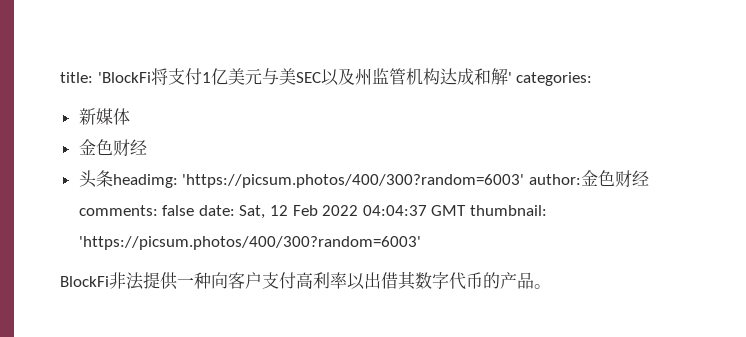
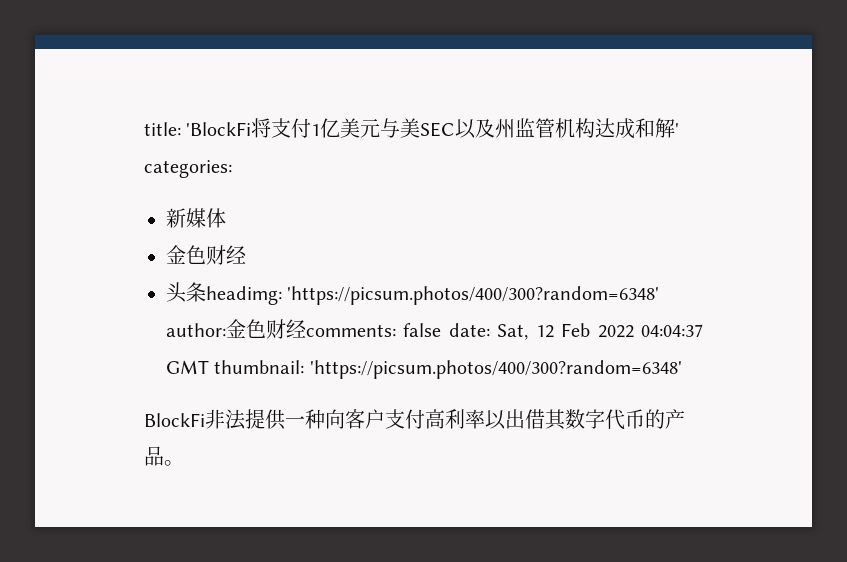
- 头条headimg: 'https://picsum.photos/400/300?random=6003' author:金色财经comments: false date: Sat, 12 Feb 2022 04:04:37 GMT thumbnail: 'https://picsum.photos/400/300?random=6003'
+ 头条headimg: 'https://picsum.photos/400/300?random=6348' author:金色财经comments: false date: Sat, 12 Feb 2022 04:04:37 GMT thumbnail: 'https://picsum.photos/400/300?random=6348'

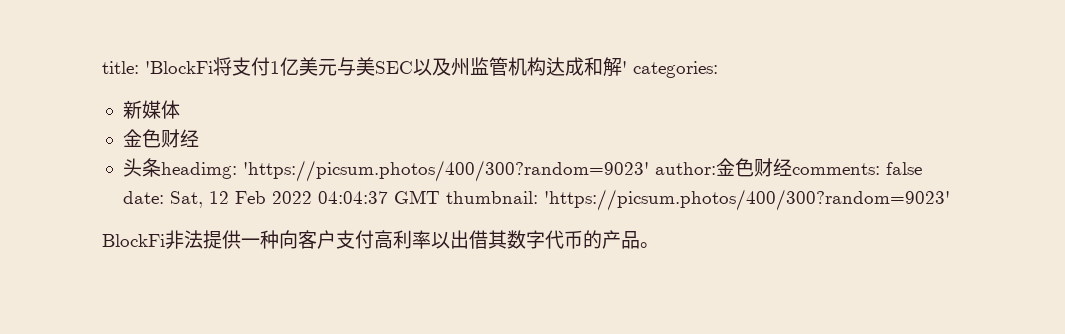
- 头条headimg: 'https://picsum.photos/400/300?random=6348' author:金色财经comments: false date: Sat, 12 Feb 2022 04:04:37 GMT thumbnail: 'https://picsum.photos/400/300?random=6348'
+ 头条headimg: 'https://picsum.photos/400/300?random=9023' author:金色财经comments: false date: Sat, 12 Feb 2022 04:04:37 GMT thumbnail: 'https://picsum.photos/400/300?random=9023'

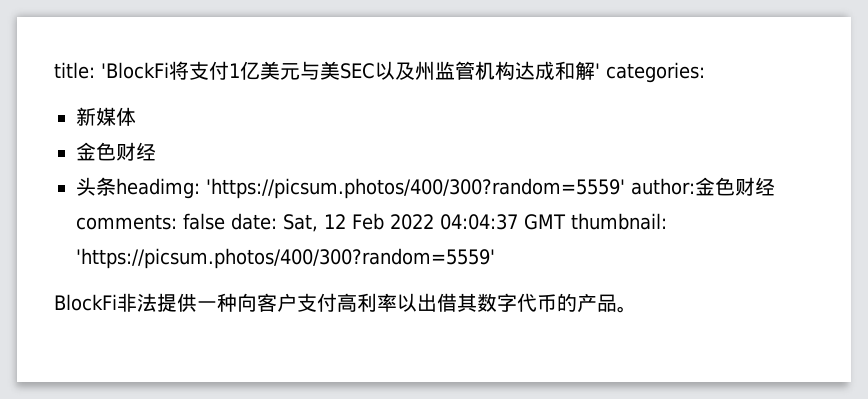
- 头条headimg: 'https://picsum.photos/400/300?random=9023' author:金色财经comments: false date: Sat, 12 Feb 2022 04:04:37 GMT thumbnail: 'https://picsum.photos/400/300?random=9023'
+ 头条headimg: 'https://picsum.photos/400/300?random=5559' author:金色财经comments: false date: Sat, 12 Feb 2022 04:04:37 GMT thumbnail: 'https://picsum.photos/400/300?random=5559'

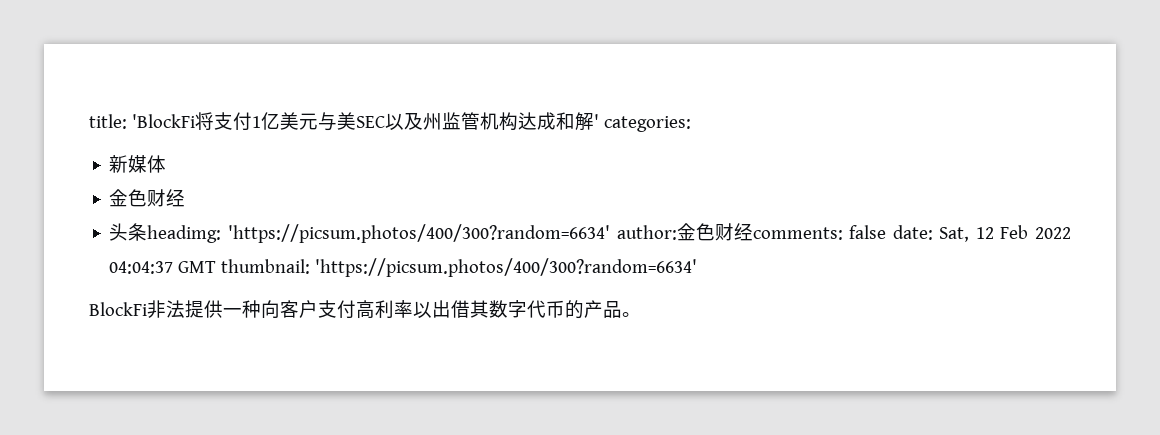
- 头条headimg: 'https://picsum.photos/400/300?random=5559' author:金色财经comments: false date: Sat, 12 Feb 2022 04:04:37 GMT thumbnail: 'https://picsum.photos/400/300?random=5559'
+ 头条headimg: 'https://picsum.photos/400/300?random=6634' author:金色财经comments: false date: Sat, 12 Feb 2022 04:04:37 GMT thumbnail: 'https://picsum.photos/400/300?random=6634'

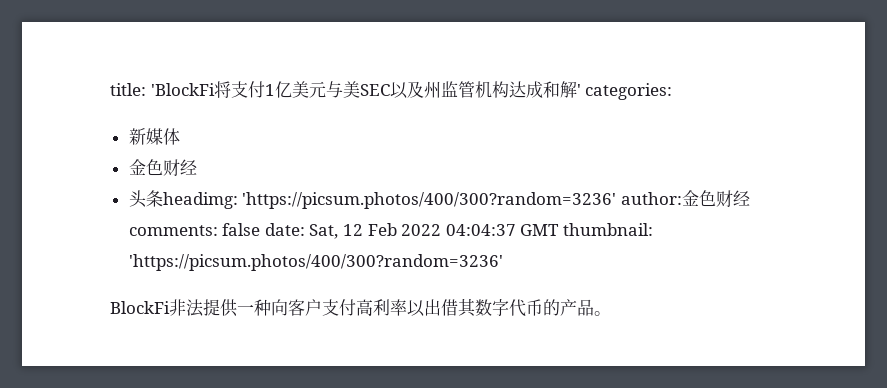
- 头条headimg: 'https://picsum.photos/400/300?random=6634' author:金色财经comments: false date: Sat, 12 Feb 2022 04:04:37 GMT thumbnail: 'https://picsum.photos/400/300?random=6634'
+ 头条headimg: 'https://picsum.photos/400/300?random=3236' author:金色财经comments: false date: Sat, 12 Feb 2022 04:04:37 GMT thumbnail: 'https://picsum.photos/400/300?random=3236'

